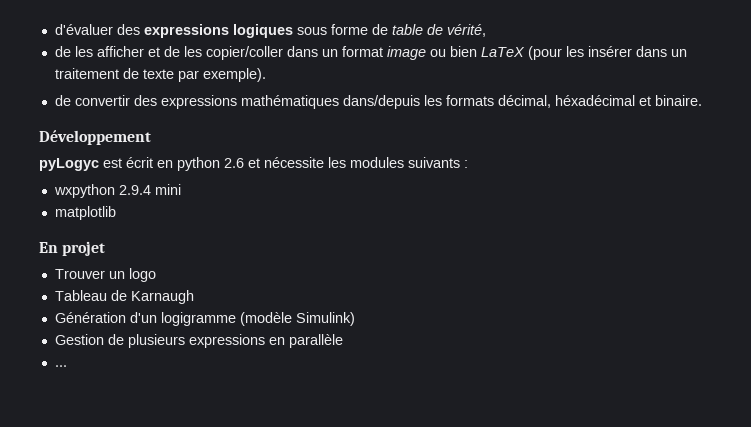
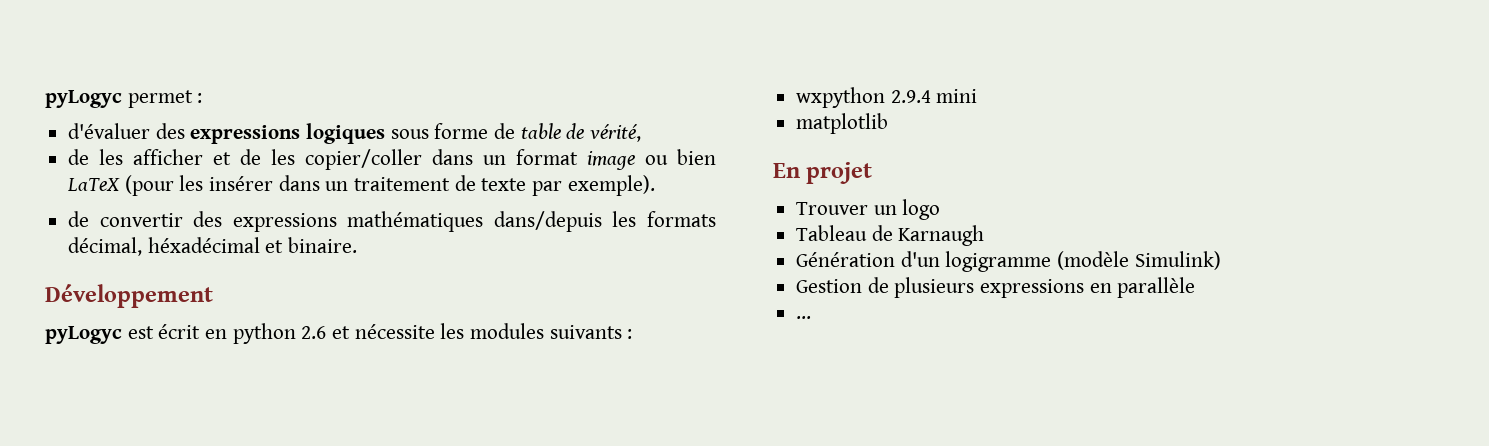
+ pyLogyc permet :

